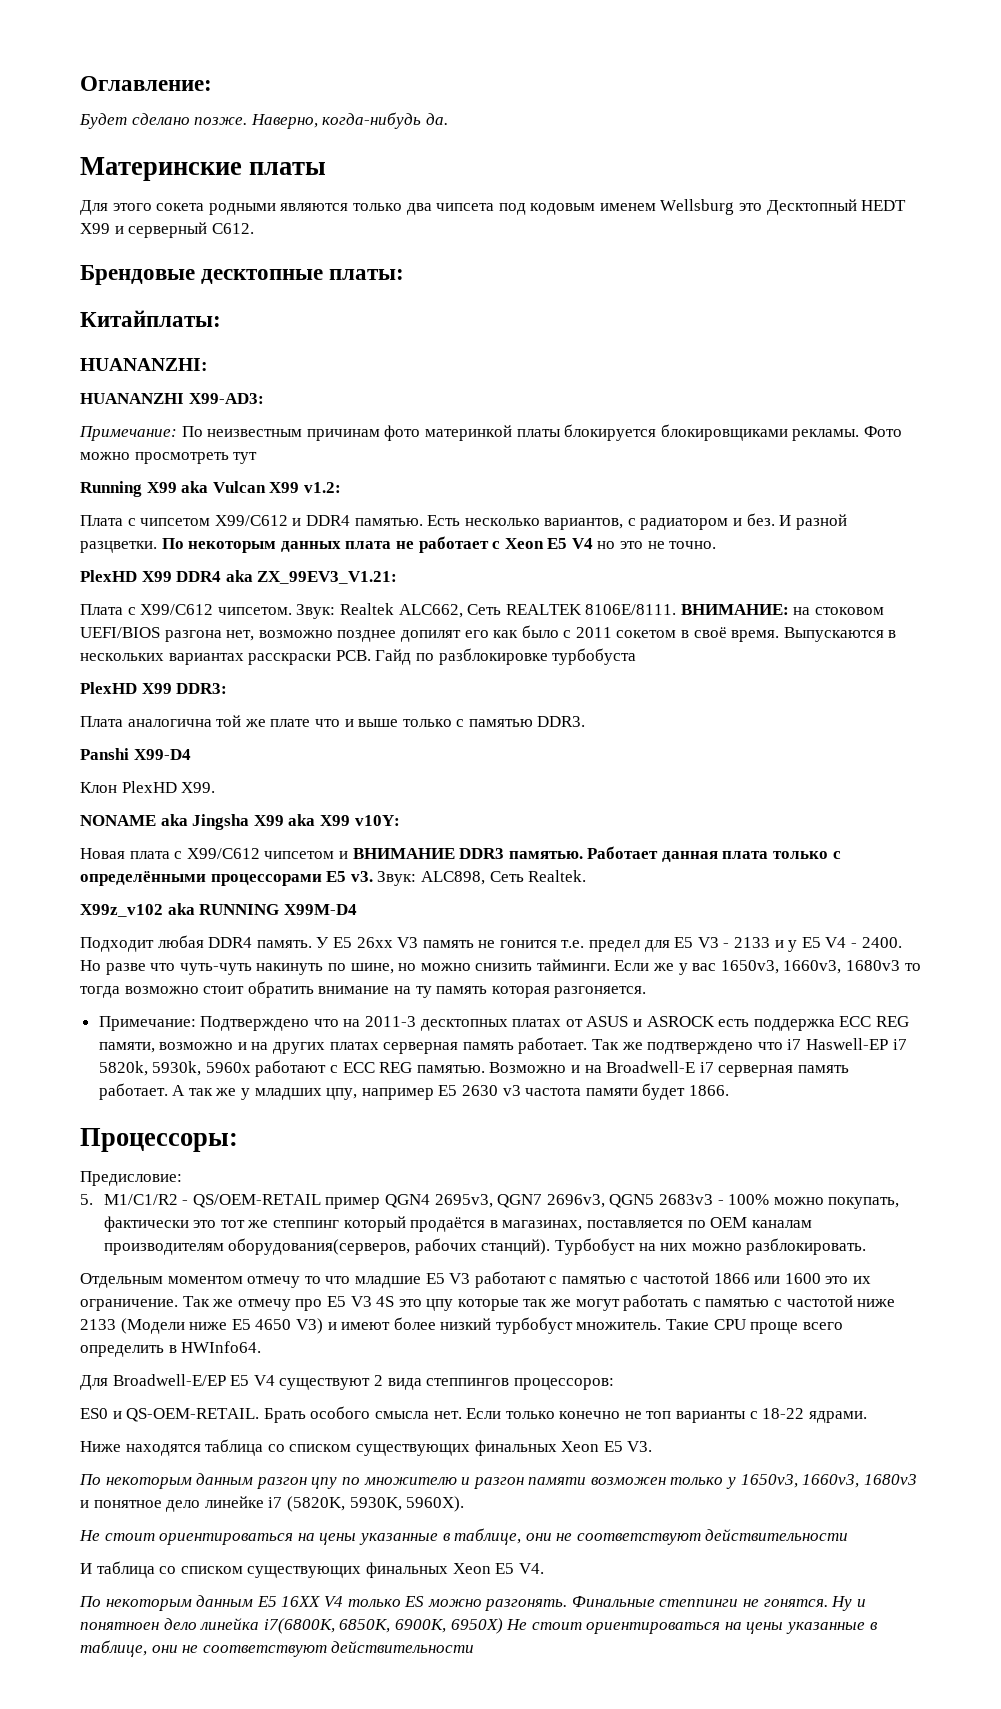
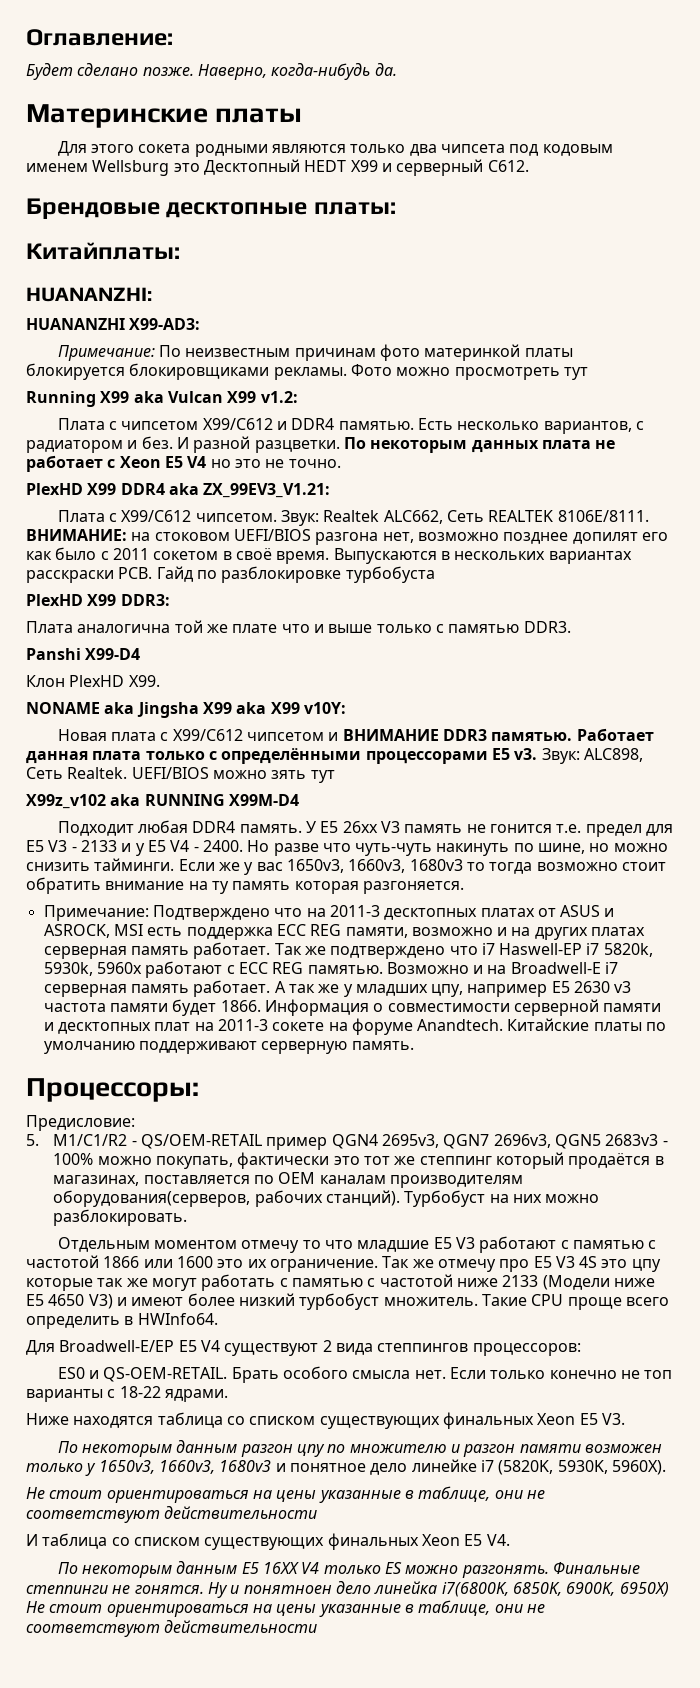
+ UEFI/BIOS можно зять тут
- Примечание: Подтверждено что на 2011-3 десктопных платах от ASUS и ASROCK есть поддержка ECC REG памяти, возможно и на других платах серверная память работает.
+ Примечание: Подтверждено что на 2011-3 десктопных платах от ASUS и ASROCK, MSI есть поддержка ECC REG памяти, возможно и на других платах серверная память работает.
+ Информация о совместимости серверной памяти и десктопных плат на 2011-3 сокете на форуме Anandtech. Китайские платы по умолчанию поддерживают серверную память.

